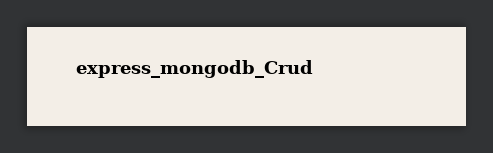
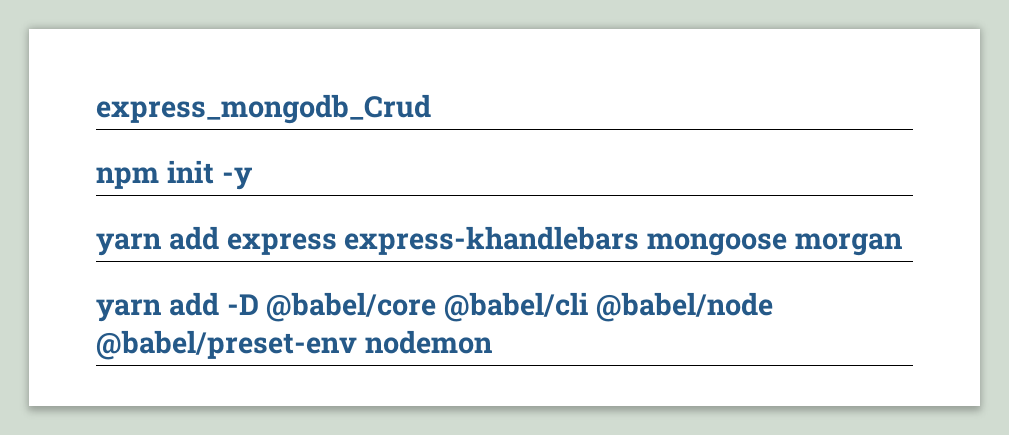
+ npm init -y
+ yarn add express express-khandlebars mongoose morgan
+ yarn add -D @babel/core @babel/cli @babel/node @babel/preset-env nodemon

